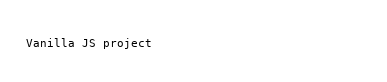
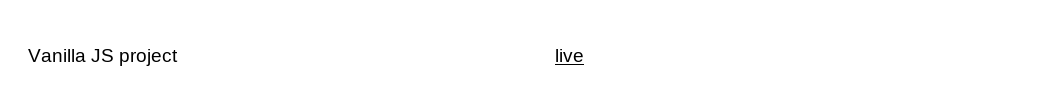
+ live

